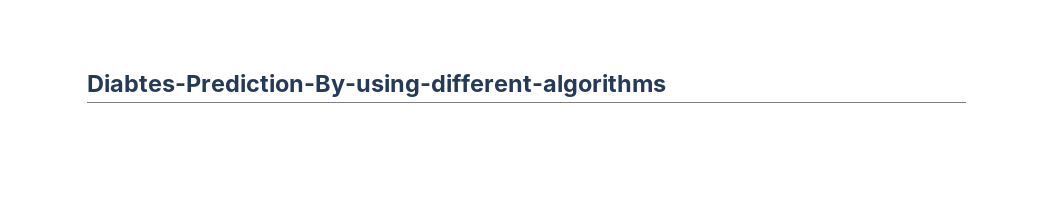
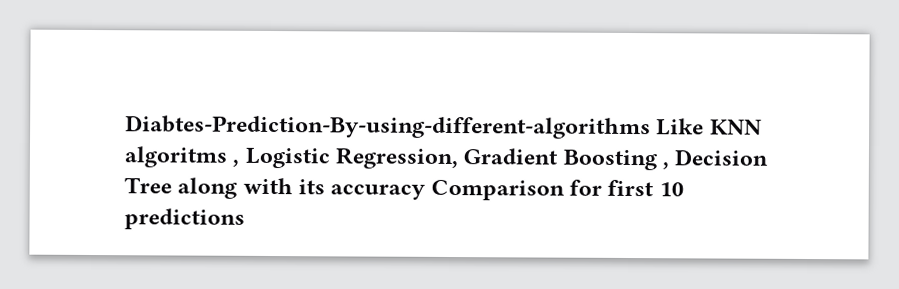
- Diabtes-Prediction-By-using-different-algorithms
+ Diabtes-Prediction-By-using-different-algorithms Like KNN algoritms , Logistic Regression, Gradient Boosting , Decision Tree along with its accuracy Comparison for first 10 predictions

